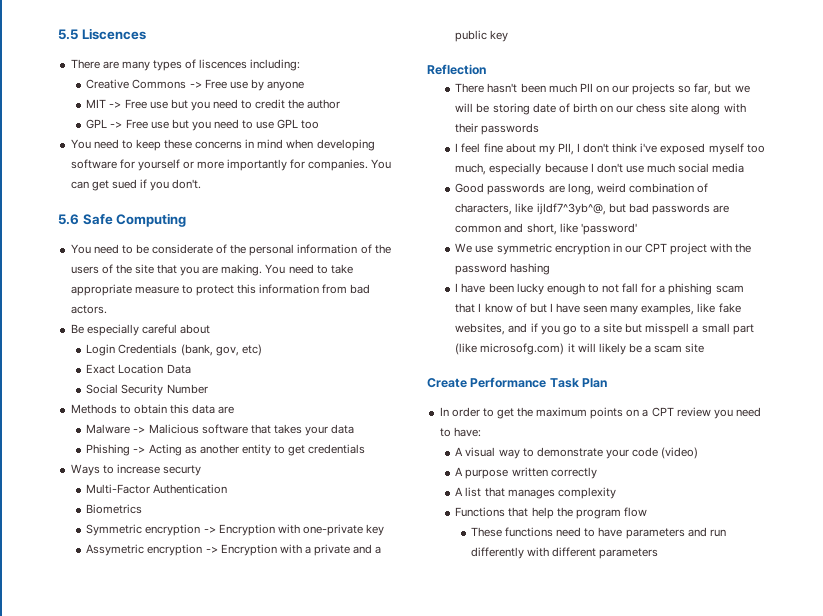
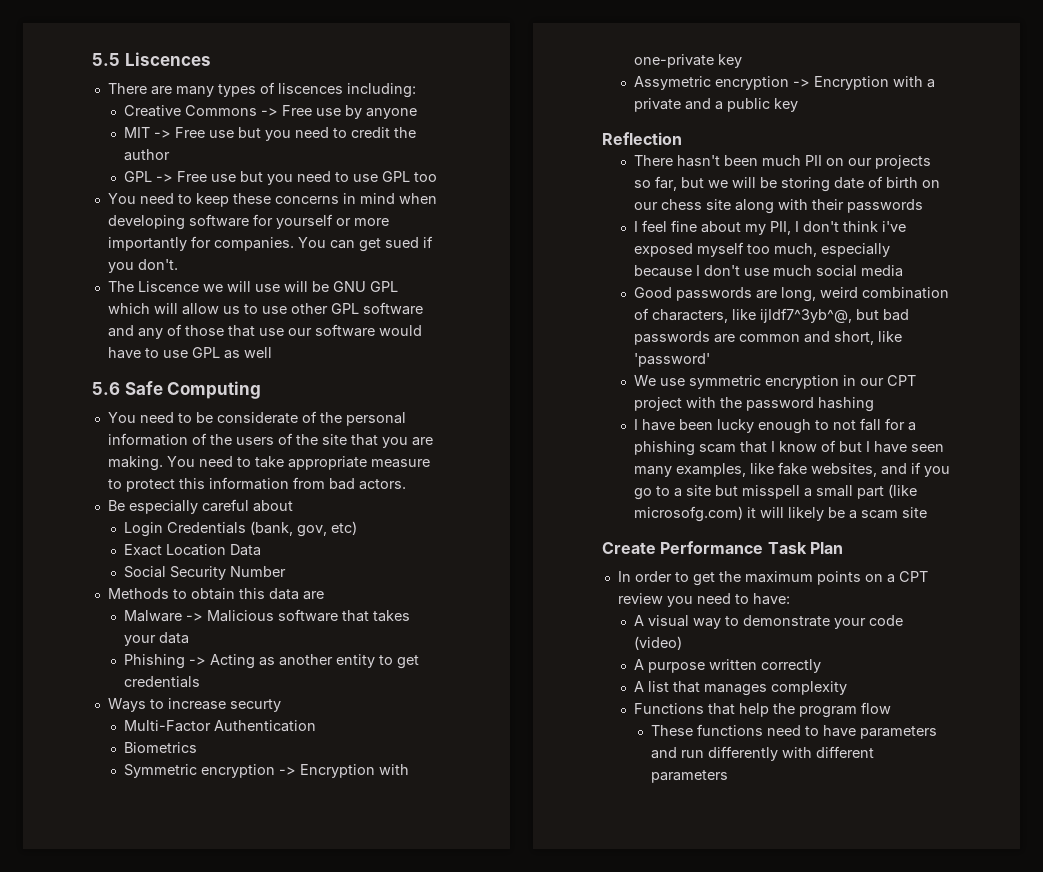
+ The Liscence we will use will be GNU GPL which will allow us to use other GPL software and any of those that use our software would have to use GPL as well

